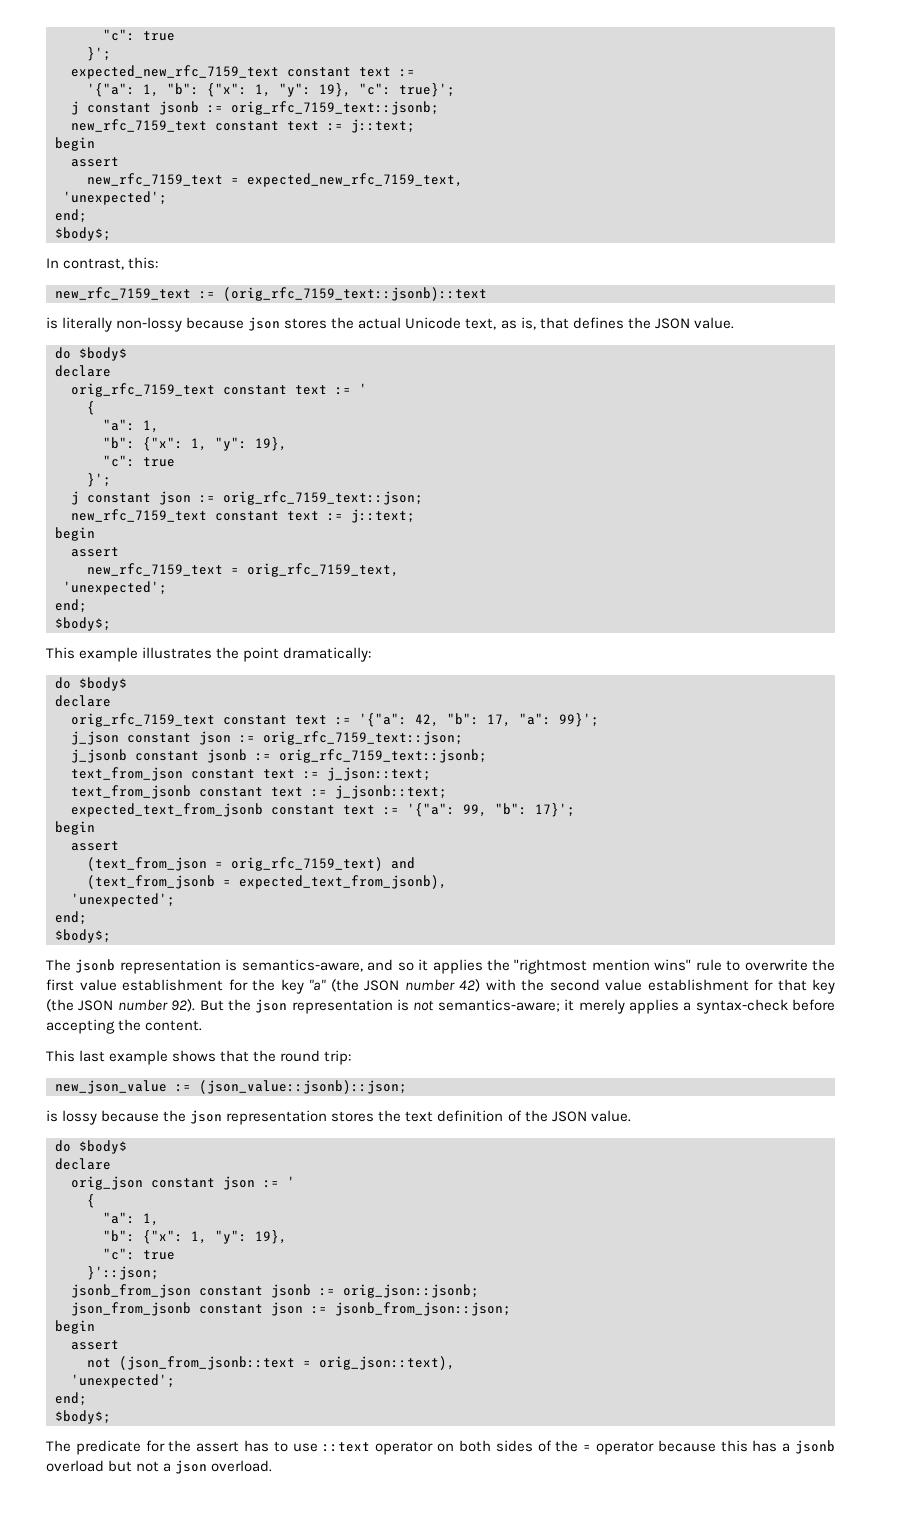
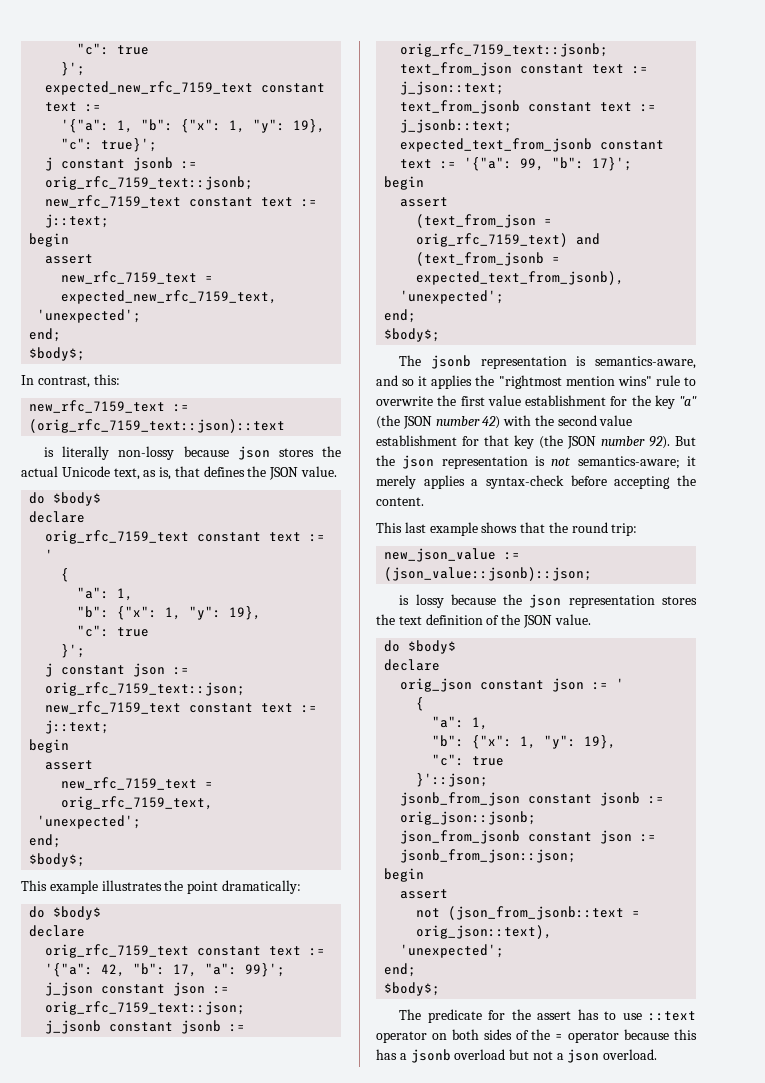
- new_rfc_7159_text := (orig_rfc_7159_text::jsonb)::text
+ new_rfc_7159_text := (orig_rfc_7159_text::json)::text

